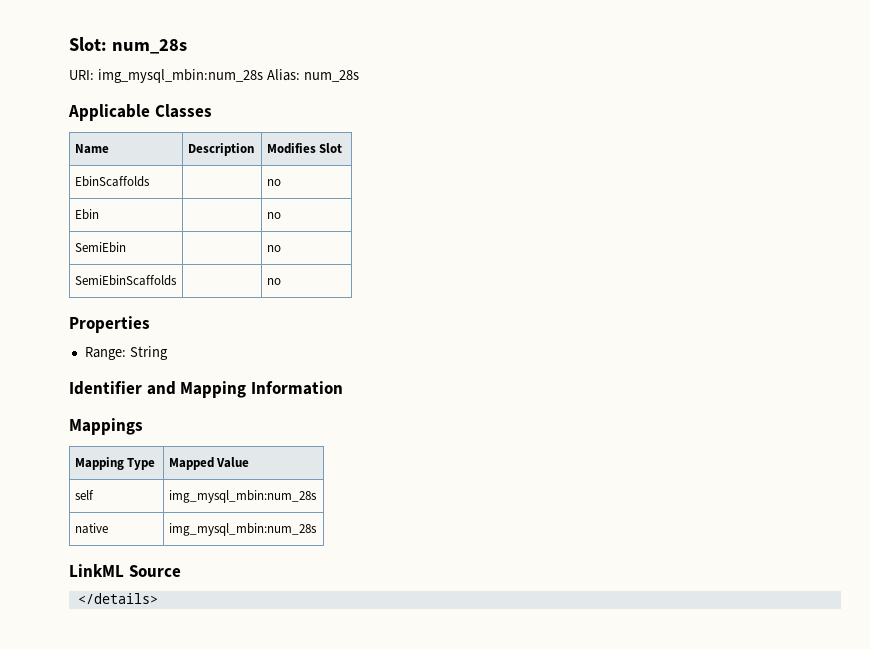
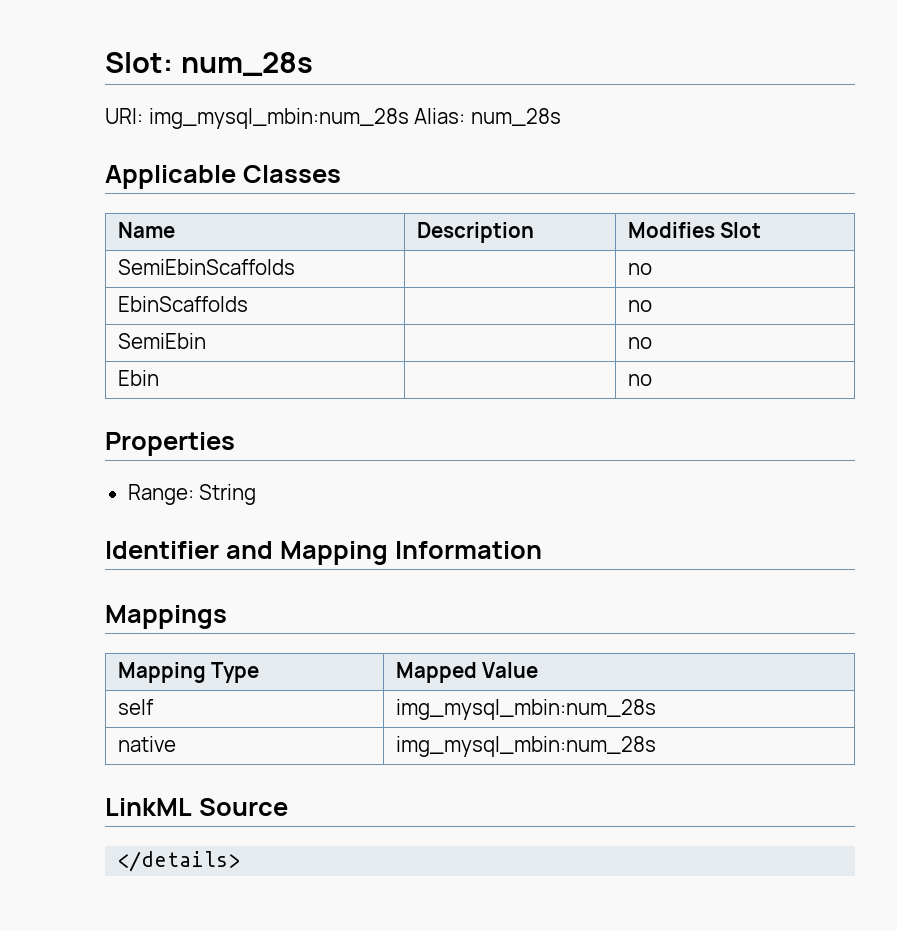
+ SemiEbinScaffolds | | no
  EbinScaffolds | | no
- Ebin | | no
- SemiEbinScaffolds | | no
+ Ebin | | no

